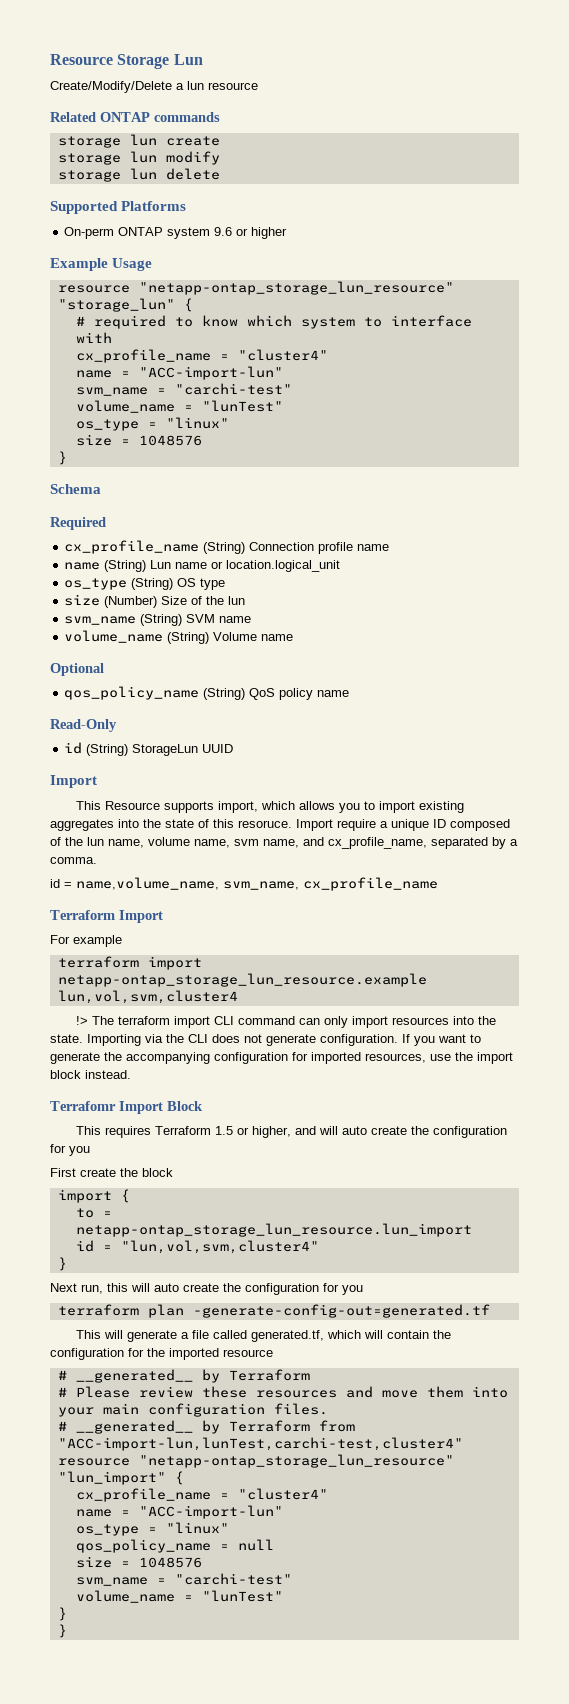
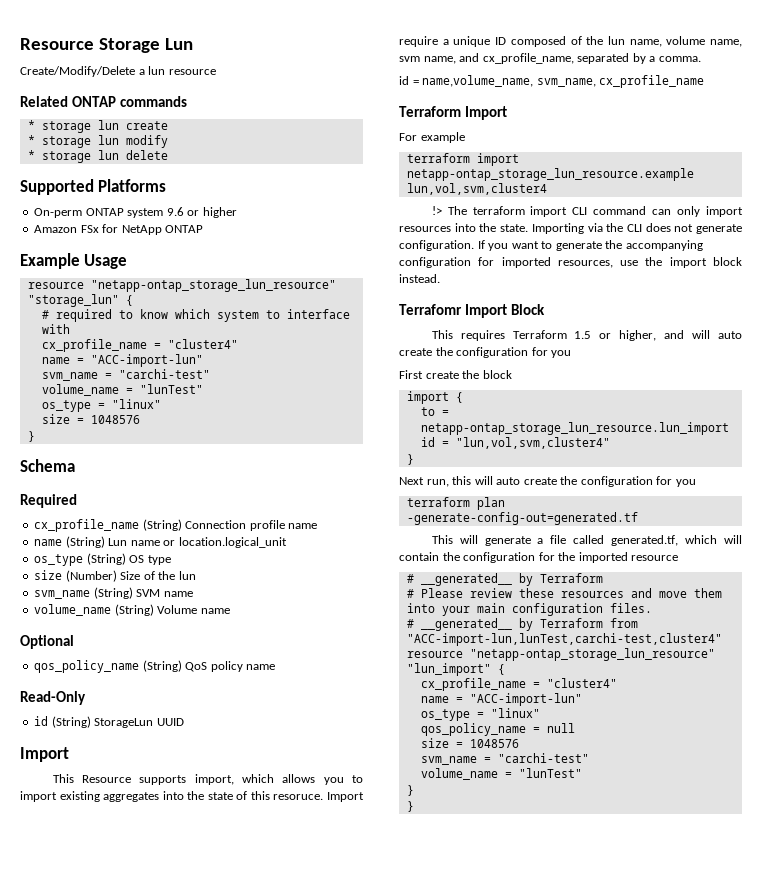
- storage lun create
+ * storage lun create
- storage lun modify
+ * storage lun modify
- storage lun delete
+ * storage lun delete
+ Amazon FSx for NetApp ONTAP

